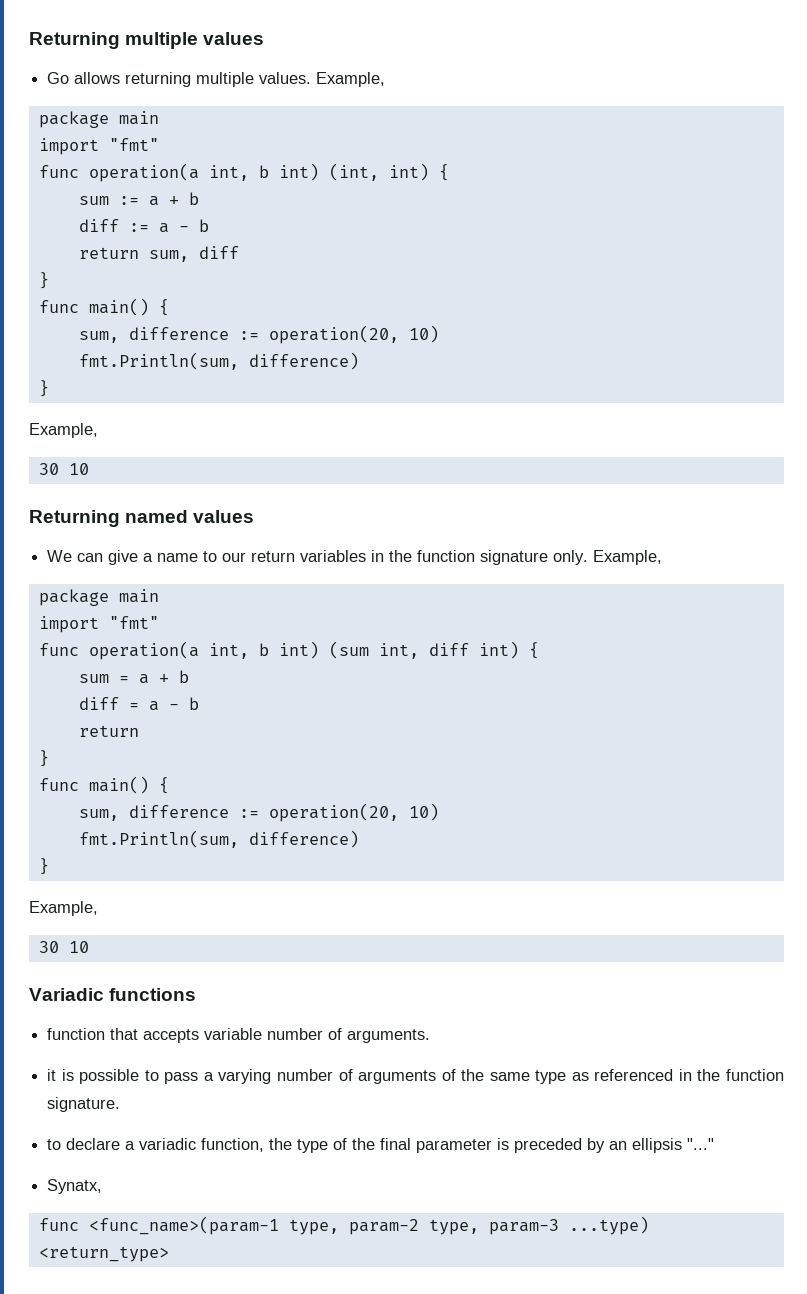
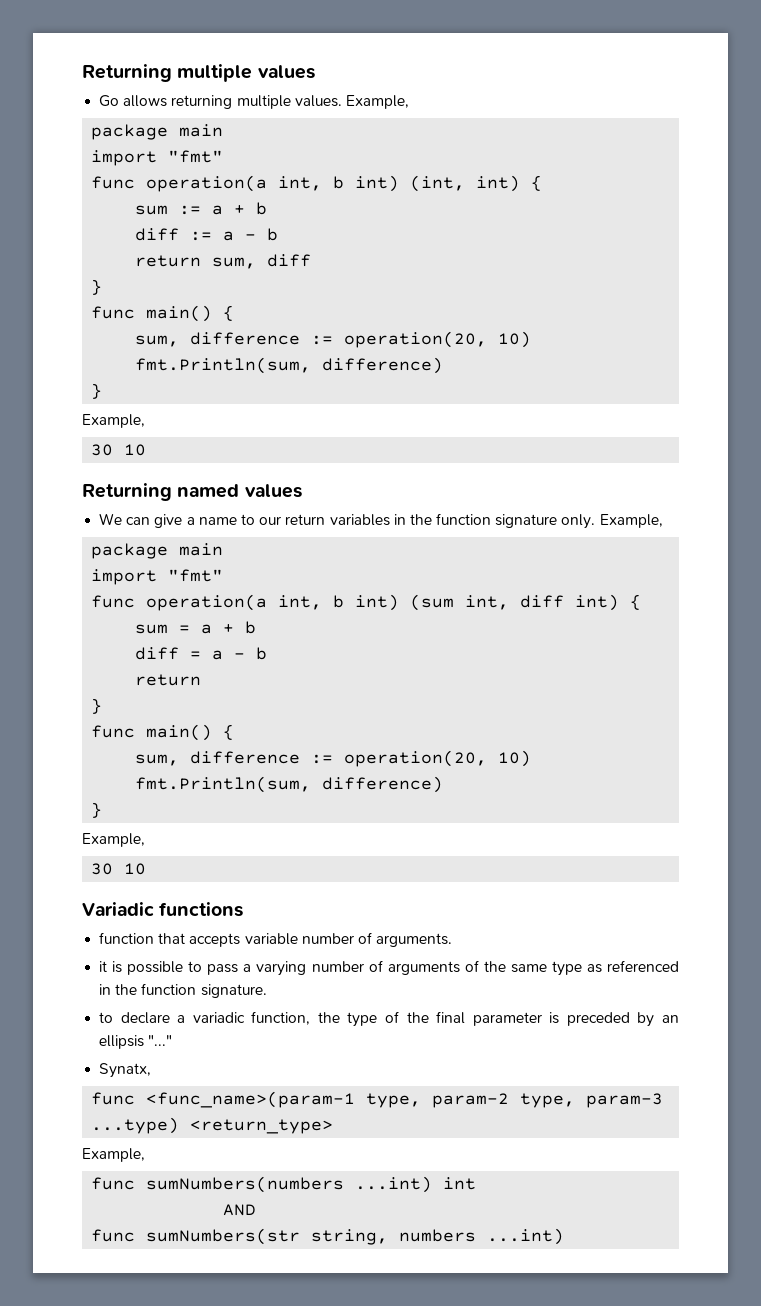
  func <func_name>(param-1 type, param-2 type, param-3 ...type) <return_type>
+ Example,
+ func sumNumbers(numbers ...int) int
+ AND
+ func sumNumbers(str string, numbers ...int)

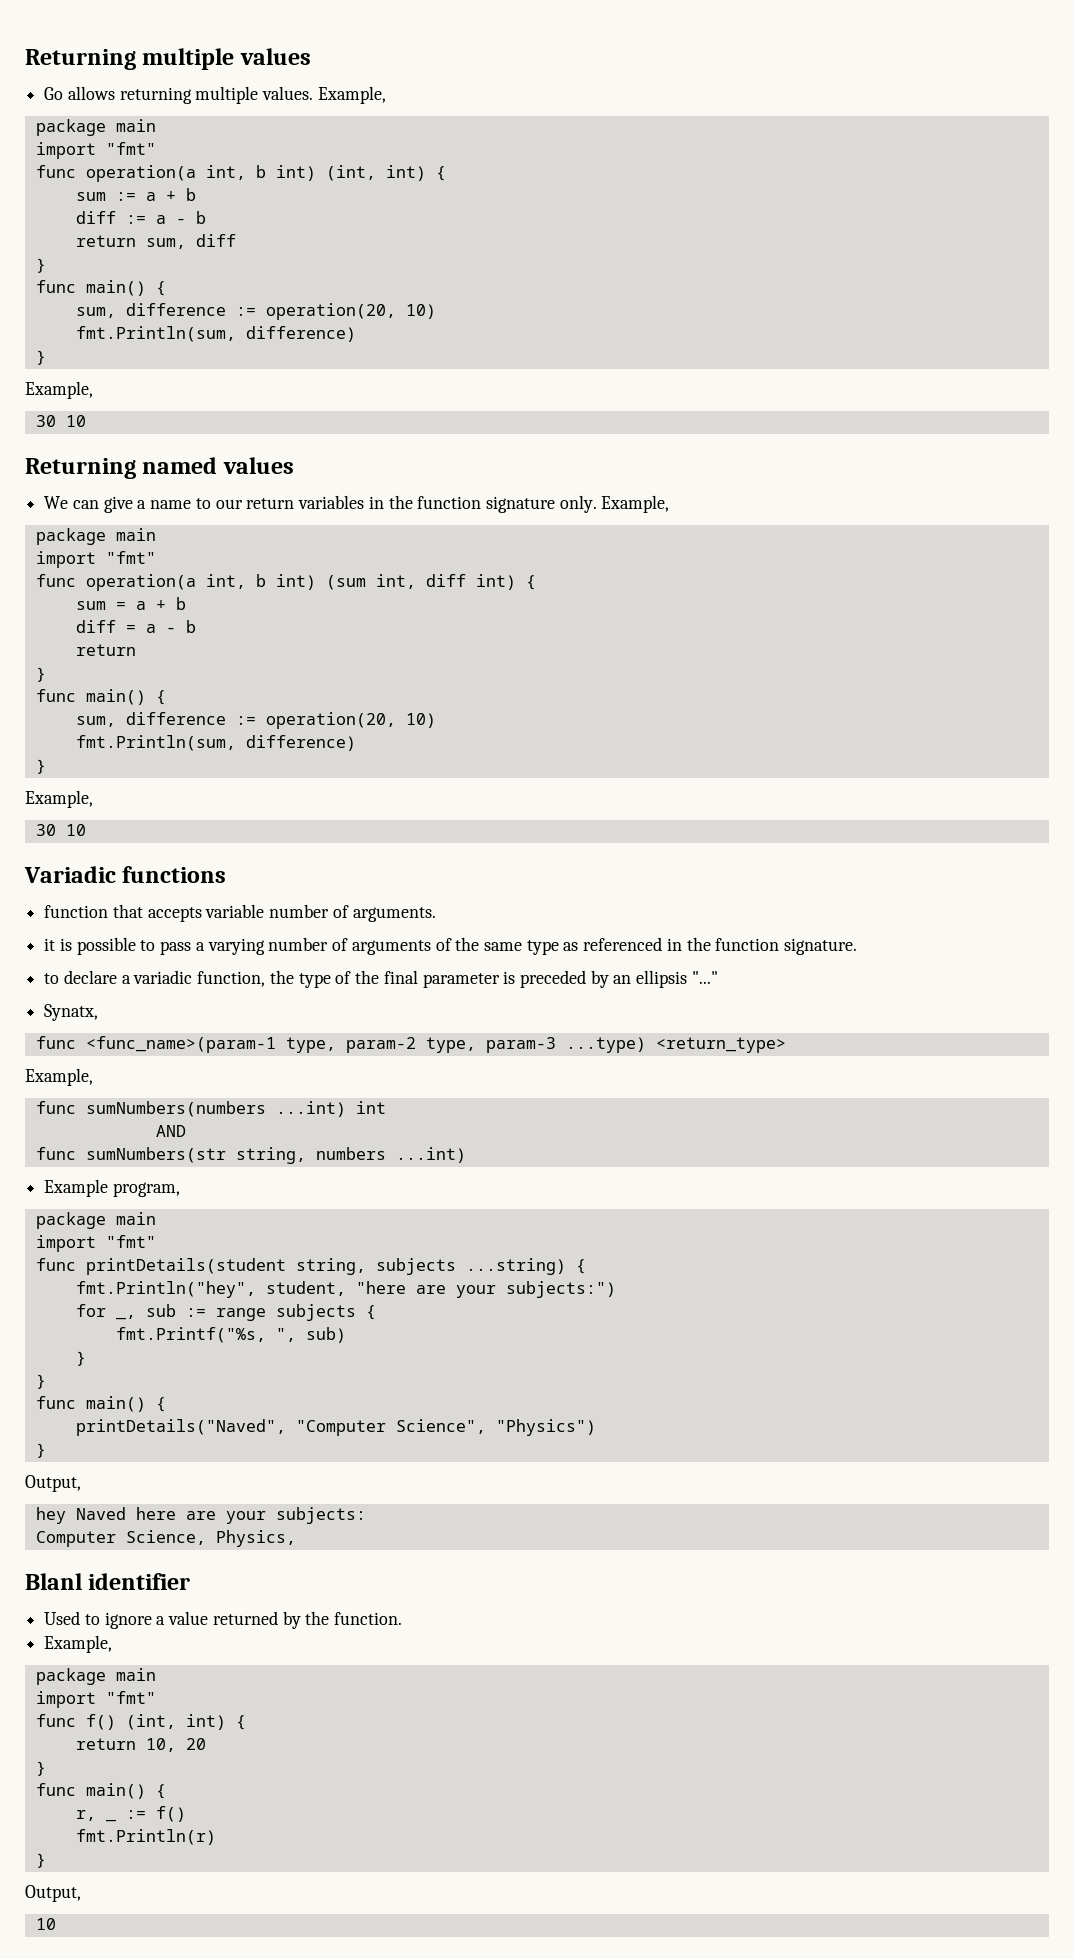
+ Example program,
+ package main
+ import "fmt"
+ func printDetails(student string, subjects ...string) {
+ fmt.Println("hey", student, "here are your subjects:")
+ for _, sub := range subjects {
+ fmt.Printf("%s, ", sub)
+ }
+ }
+ func main() {
+ printDetails("Naved", "Computer Science", "Physics")
+ }
+ Output,
+ hey Naved here are your subjects:
+ Computer Science, Physics,
+ Blanl identifier
+ Used to ignore a value returned by the function.
+ Example,
+ package main
+ import "fmt"
+ func f() (int, int) {
+ return 10, 20
+ }
+ func main() {
+ r, _ := f()
+ fmt.Println(r)
+ }
+ Output,
+ 10

